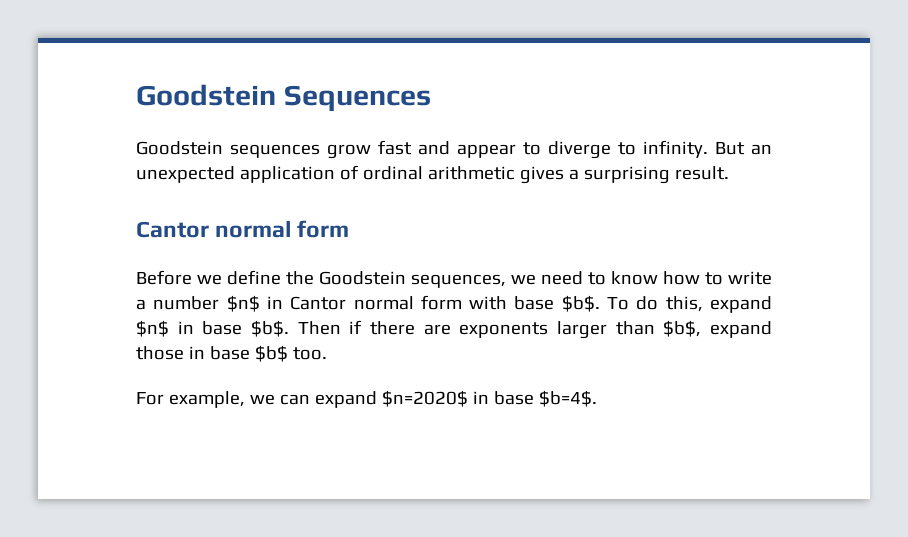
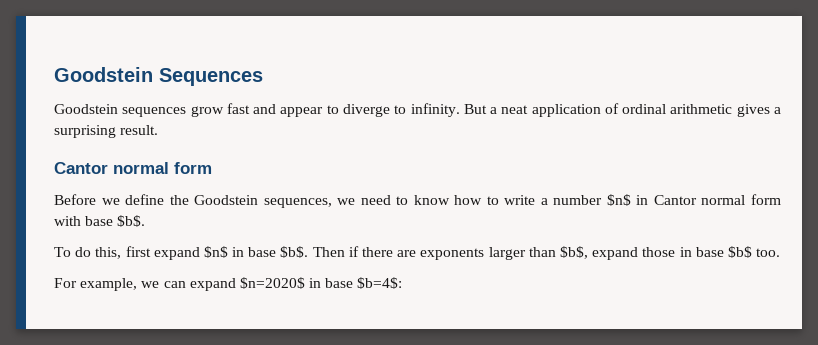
- But an unexpected application of ordinal arithmetic gives a surprising result.
+ But a neat application of ordinal arithmetic gives a surprising result.
- Before we define the Goodstein sequences, we need to know how to write a number $n$ in Cantor normal form with base $b$. To do this, expand $n$ in base $b$.
+ Before we define the Goodstein sequences, we need to know how to write a number $n$ in Cantor normal form with base $b$.
+ To do this, first expand $n$ in base $b$.
- For example, we can expand $n=2020$ in base $b=4$.
+ For example, we can expand $n=2020$ in base $b=4$:

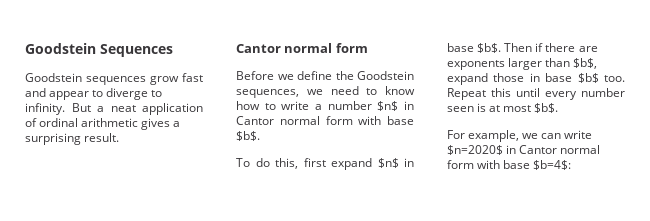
+ Repeat this until every number seen is at most $b$.
- For example, we can expand $n=2020$ in base $b=4$:
+ For example, we can write $n=2020$ in Cantor normal form with base $b=4$:

